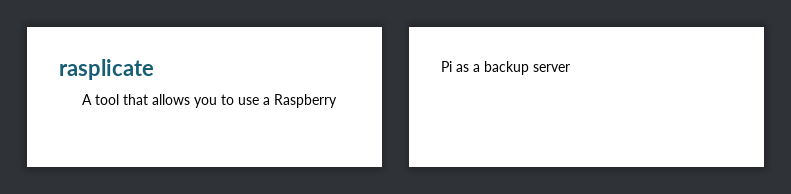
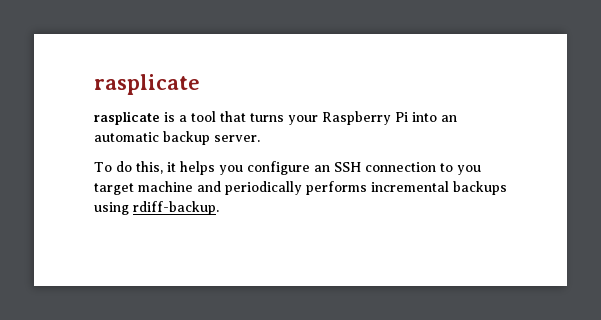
- A tool that allows you to use a Raspberry Pi as a backup server
+ rasplicate is a tool that turns your Raspberry Pi into an automatic backup server.
+ To do this, it helps you configure an SSH connection to you target machine and periodically performs incremental backups using rdiff-backup.

